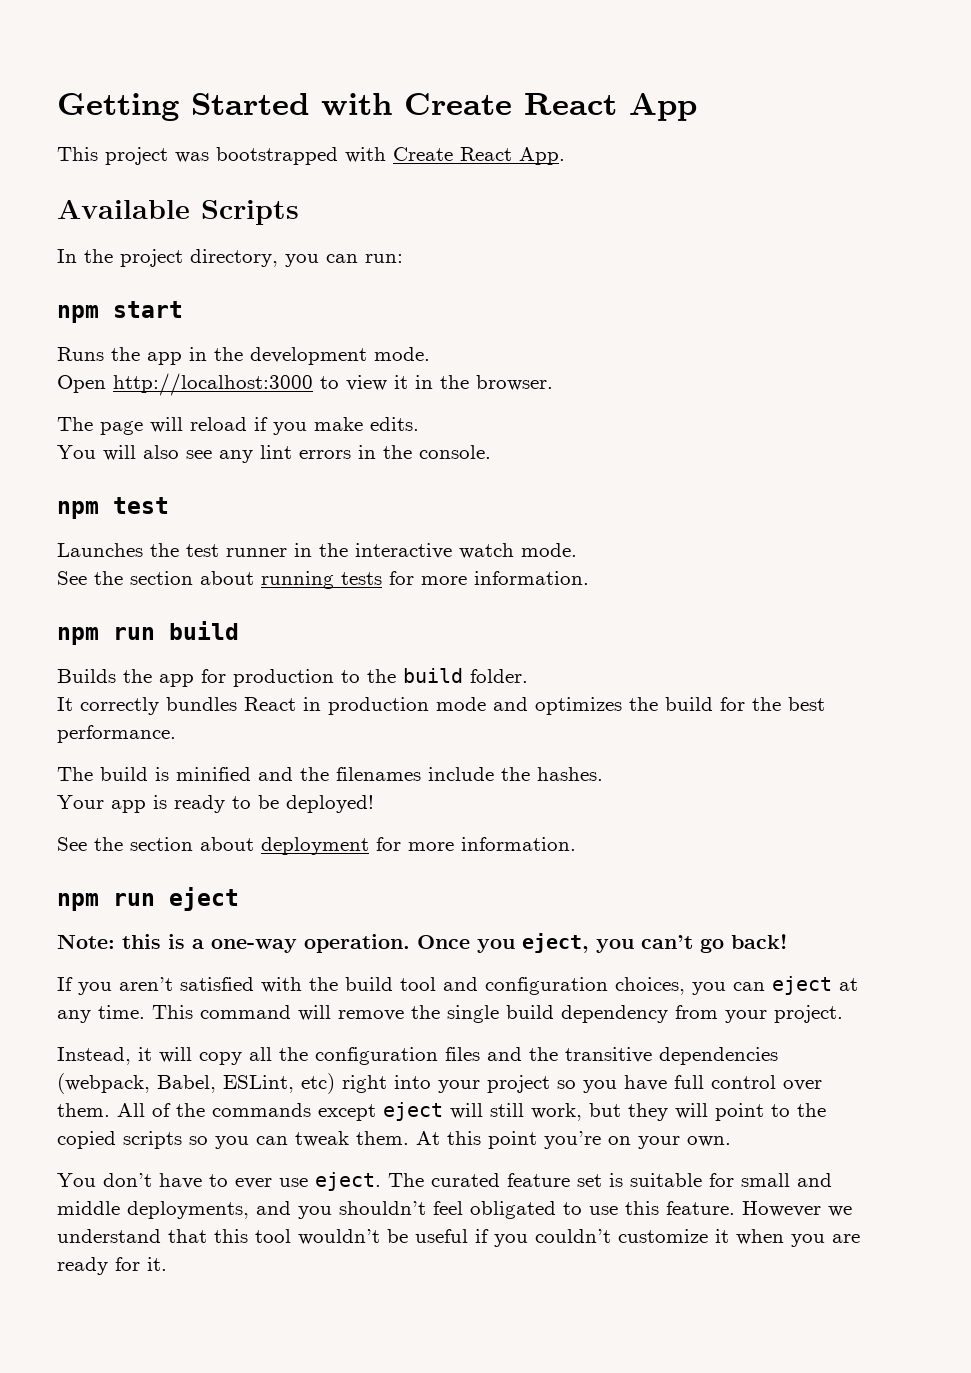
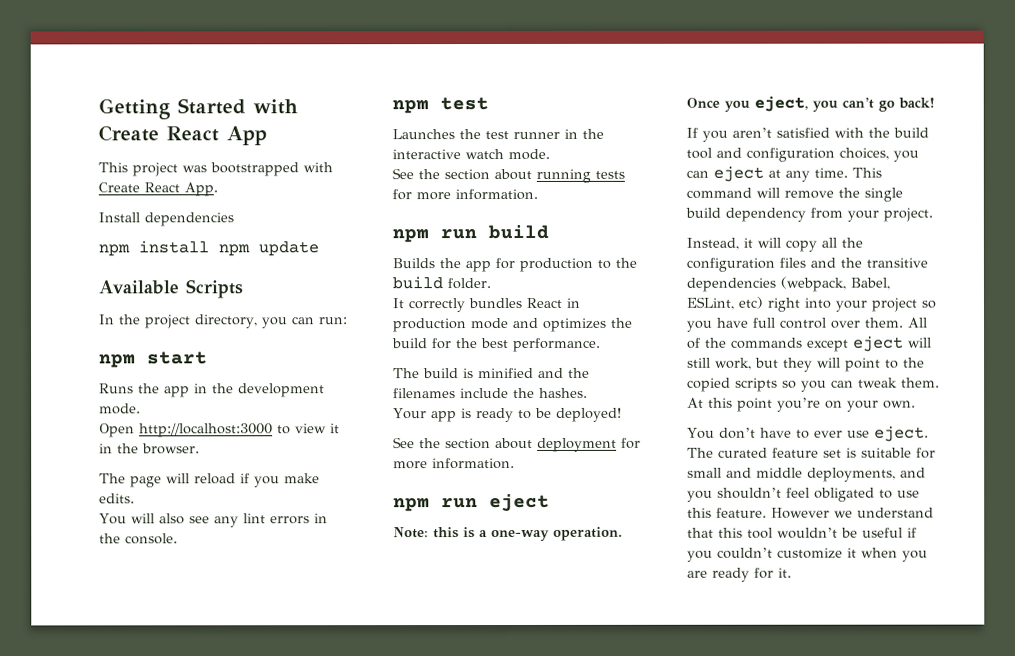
+ Install dependencies
+ npm install npm update

